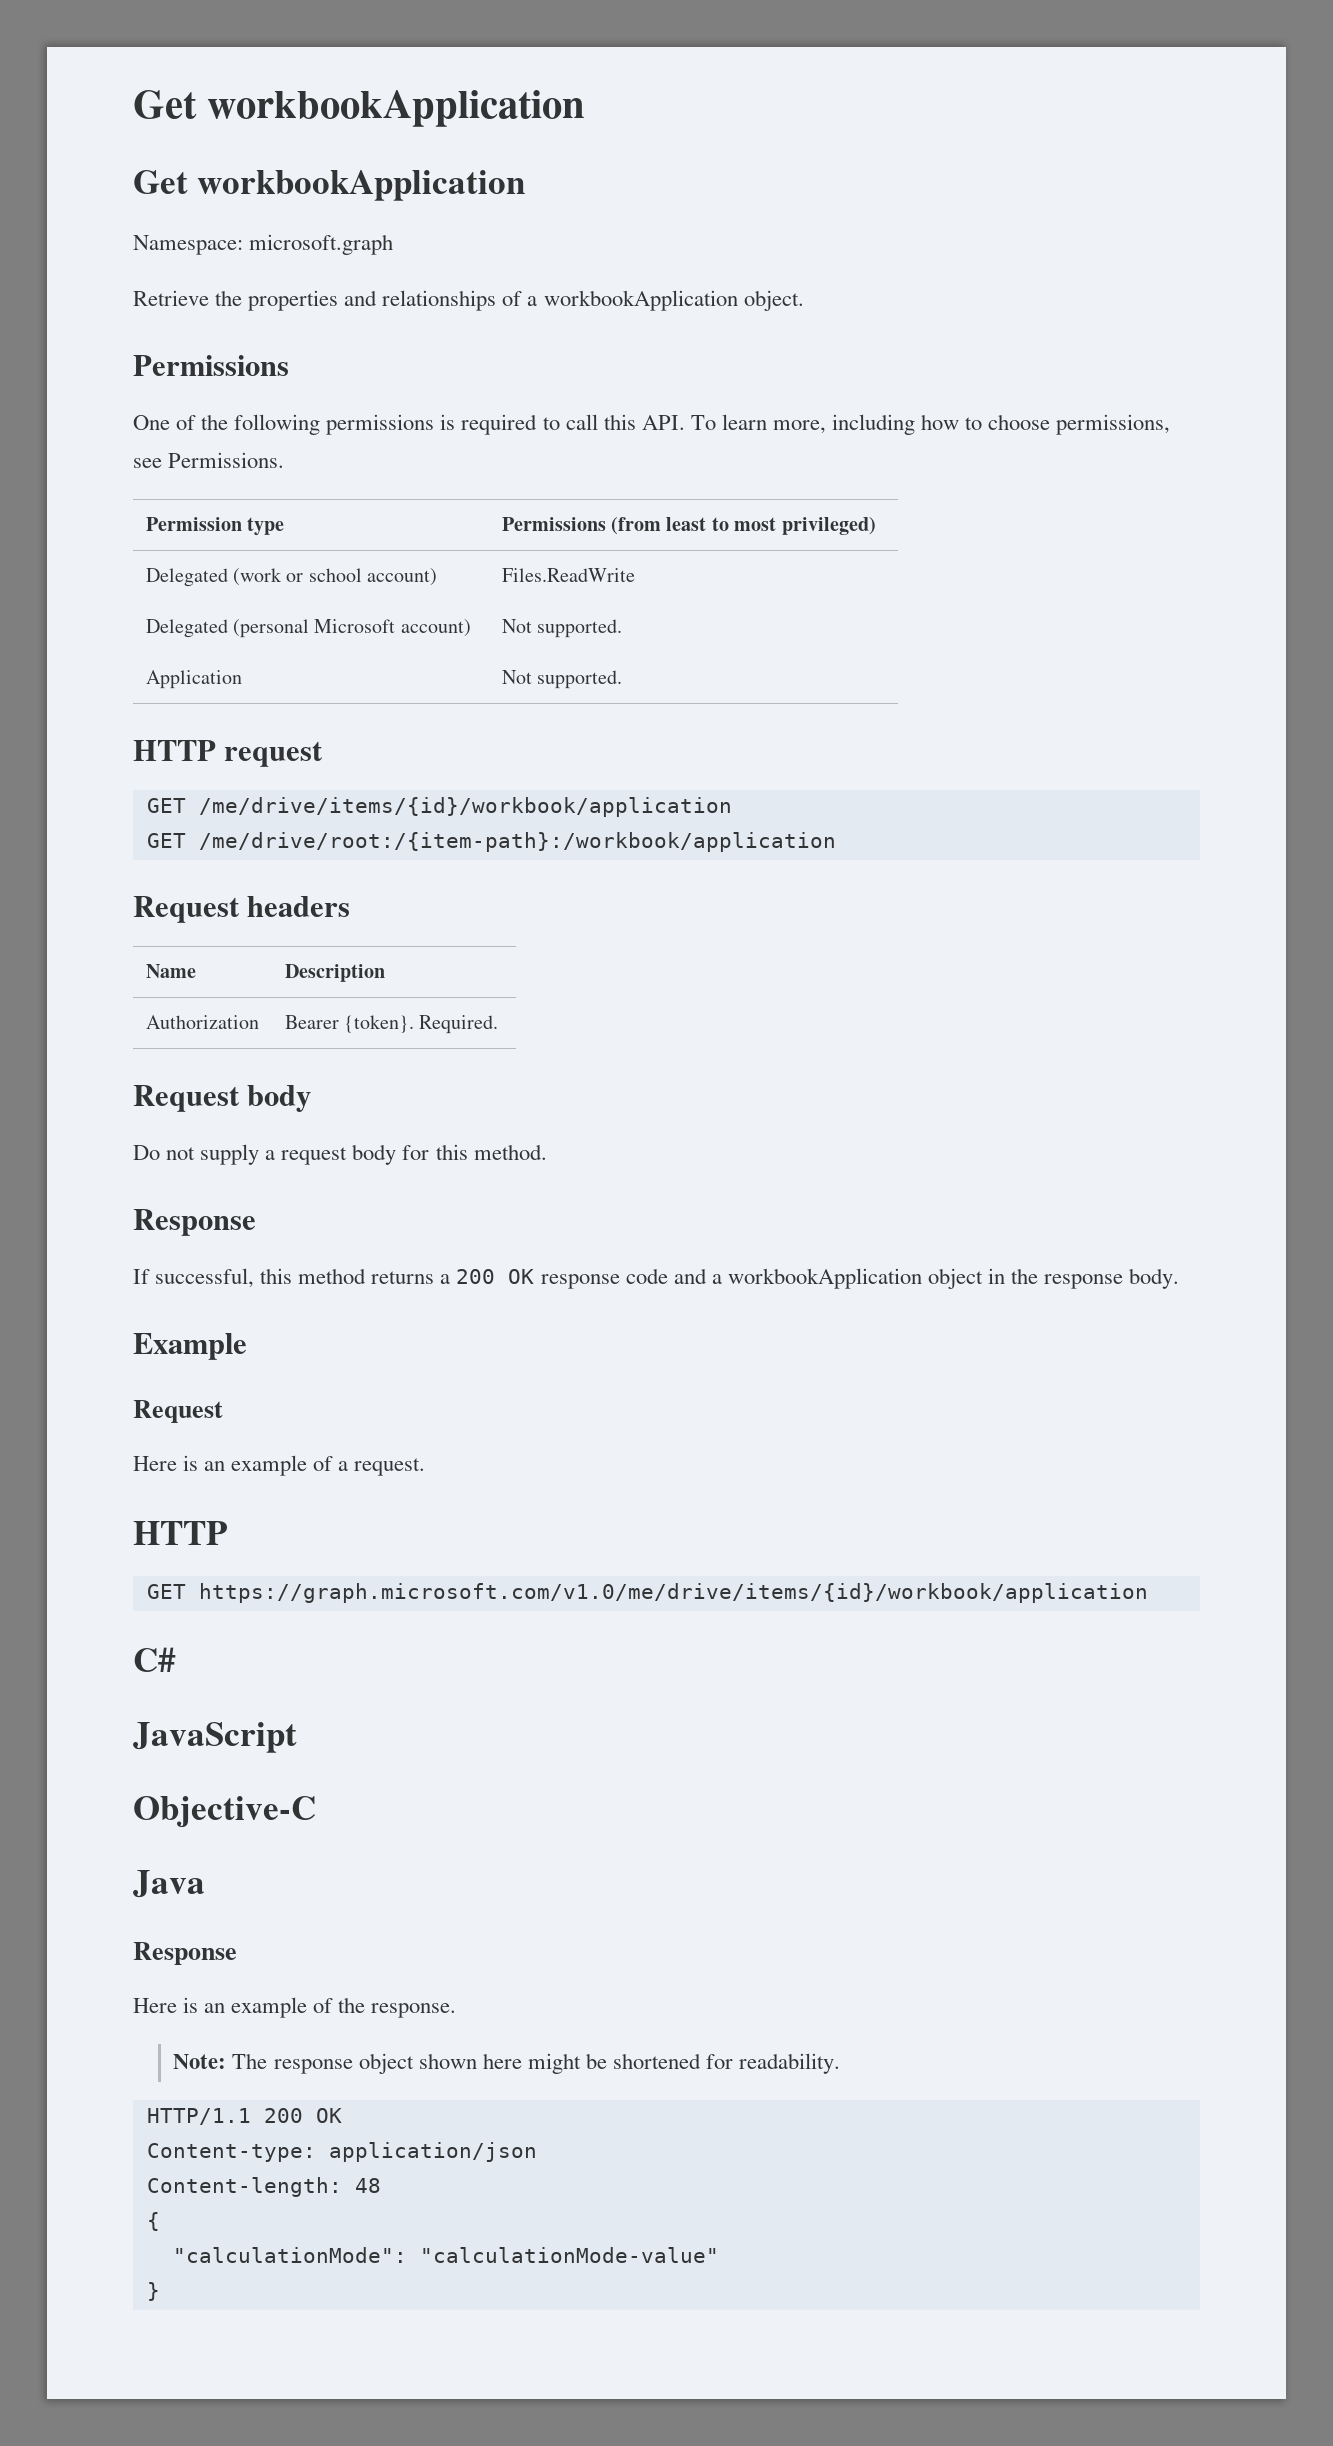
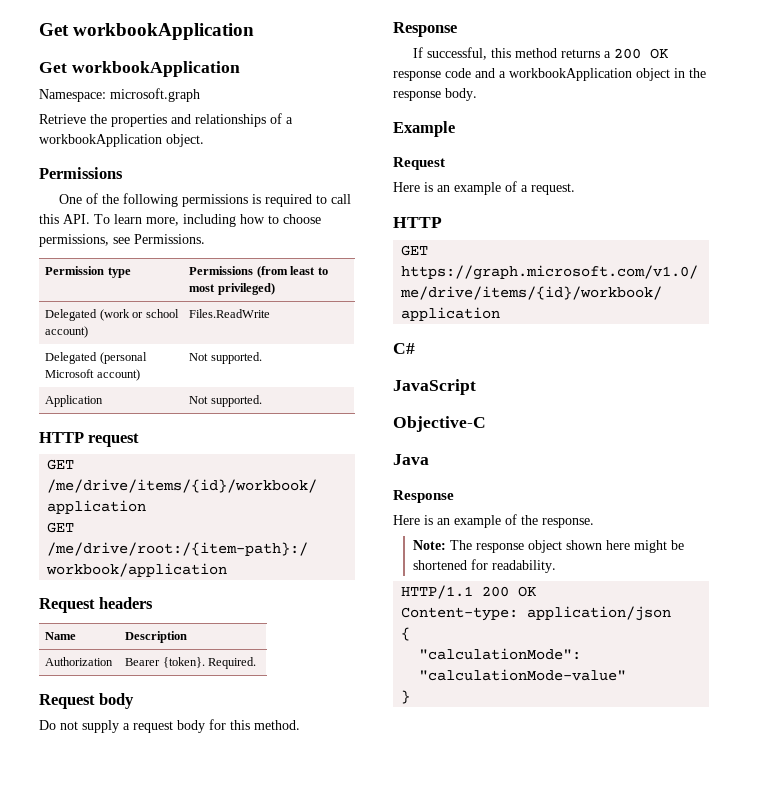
- Content-length: 48

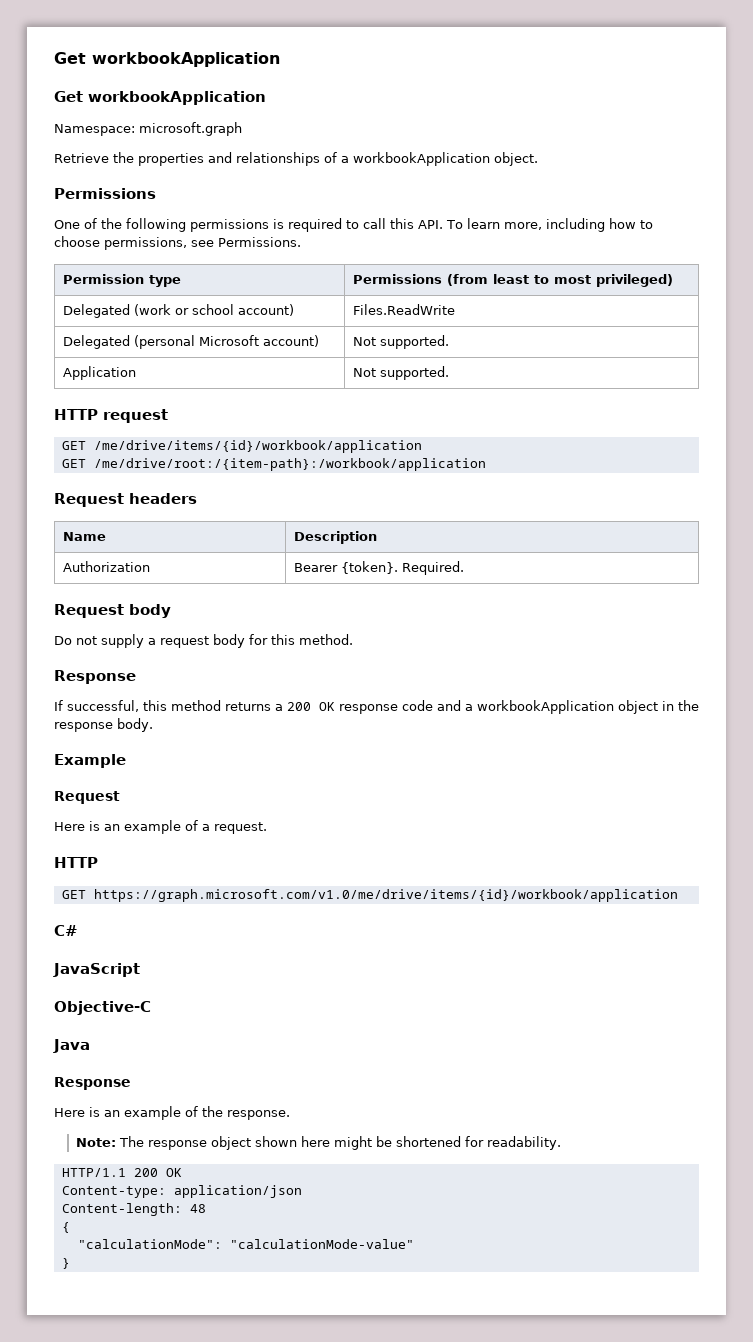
+ Content-length: 48

